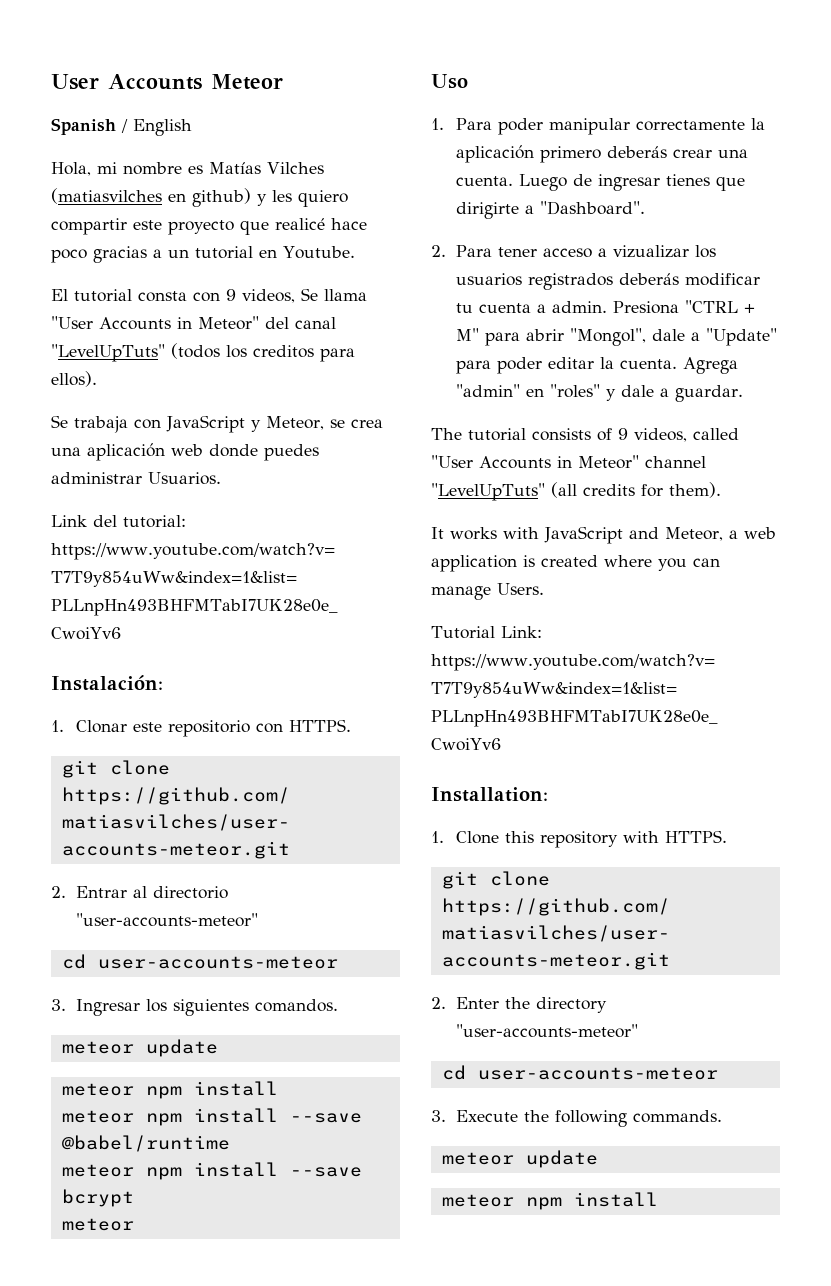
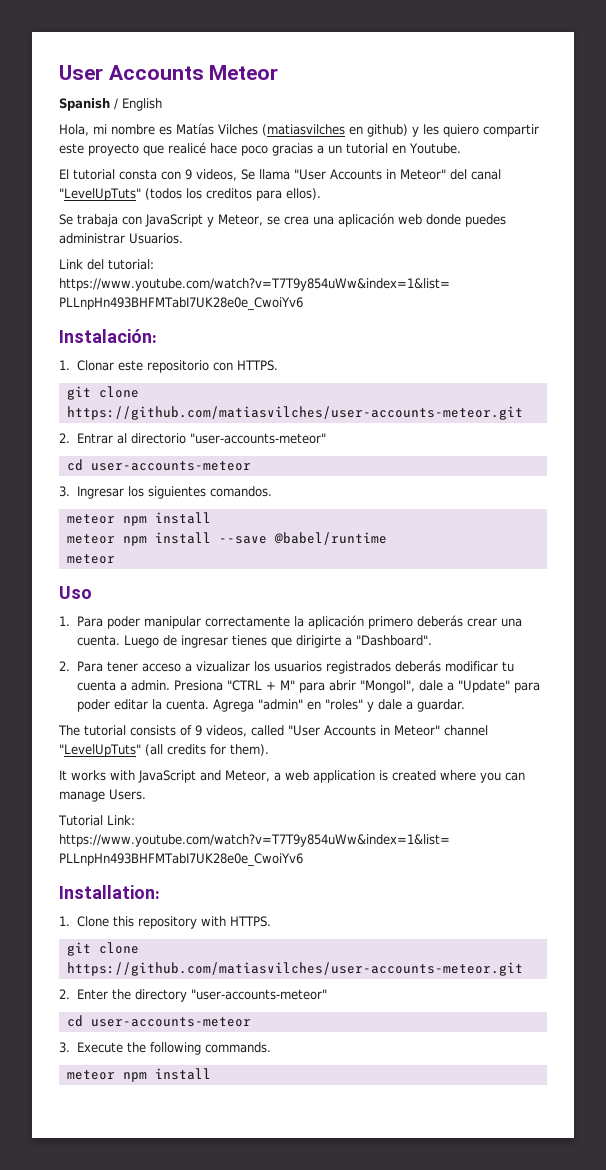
  3. Ingresar los siguientes comandos.
- meteor update
- meteor npm install --save bcrypt
  3. Execute the following commands.
- meteor update

